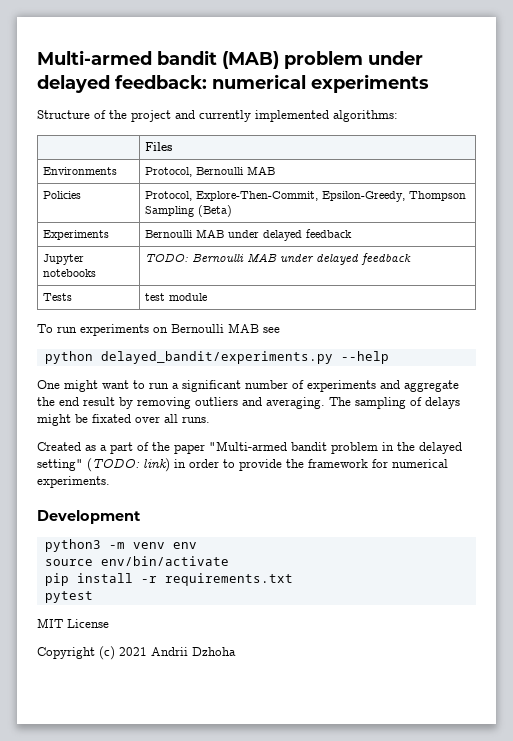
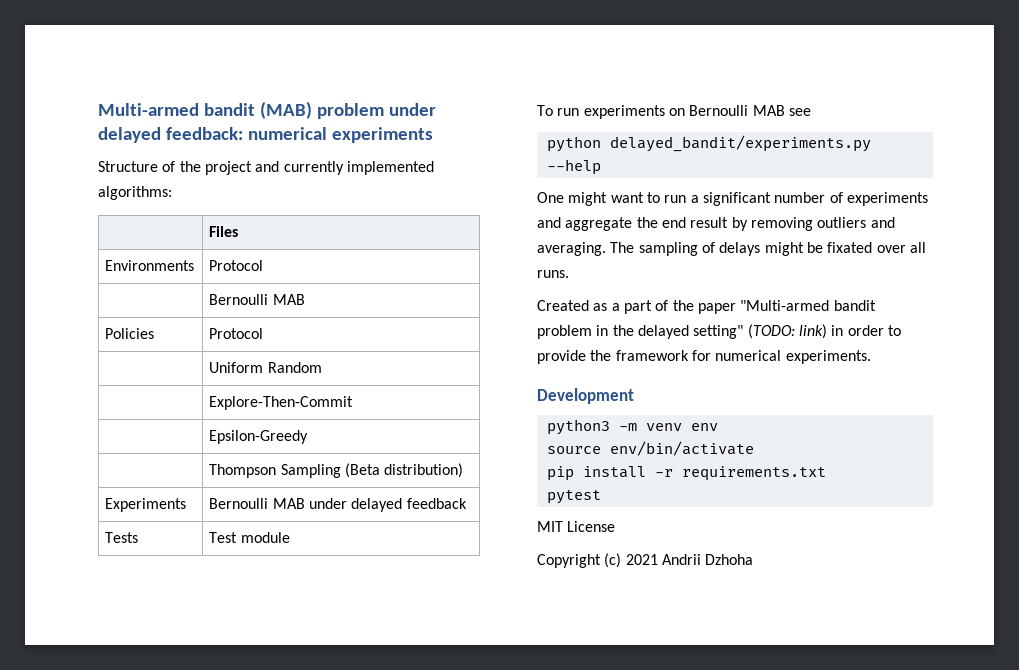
- Environments | Protocol, Bernoulli MAB
+ Environments | Protocol
+ | Bernoulli MAB
- Policies | Protocol, Explore-Then-Commit, Epsilon-Greedy, Thompson Sampling (Beta)
+ Policies | Protocol
+ | Uniform Random
+ | Explore-Then-Commit
+ | Epsilon-Greedy
+ | Thompson Sampling (Beta distribution)
- Jupyter notebooks | TODO: Bernoulli MAB under delayed feedback
- Tests | test module
+ Tests | Test module

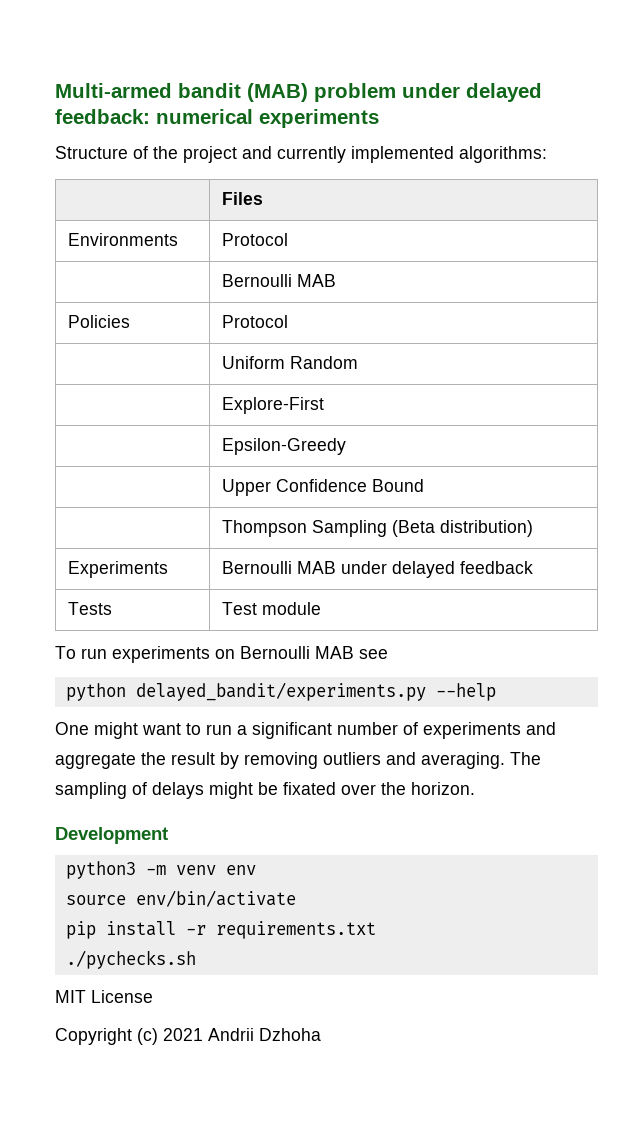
- | Explore-Then-Commit
+ | Explore-First
+ | Upper Confidence Bound
- One might want to run a significant number of experiments and aggregate the end result by removing outliers and averaging.
+ One might want to run a significant number of experiments and aggregate the result by removing outliers and averaging.
- The sampling of delays might be fixated over all runs.
- Created as a part of the paper "Multi-armed bandit problem in the delayed setting" (TODO: link) in order to provide the framework for numerical experiments.
+ The sampling of delays might be fixated over the horizon.
- pytest
+ ./pychecks.sh

